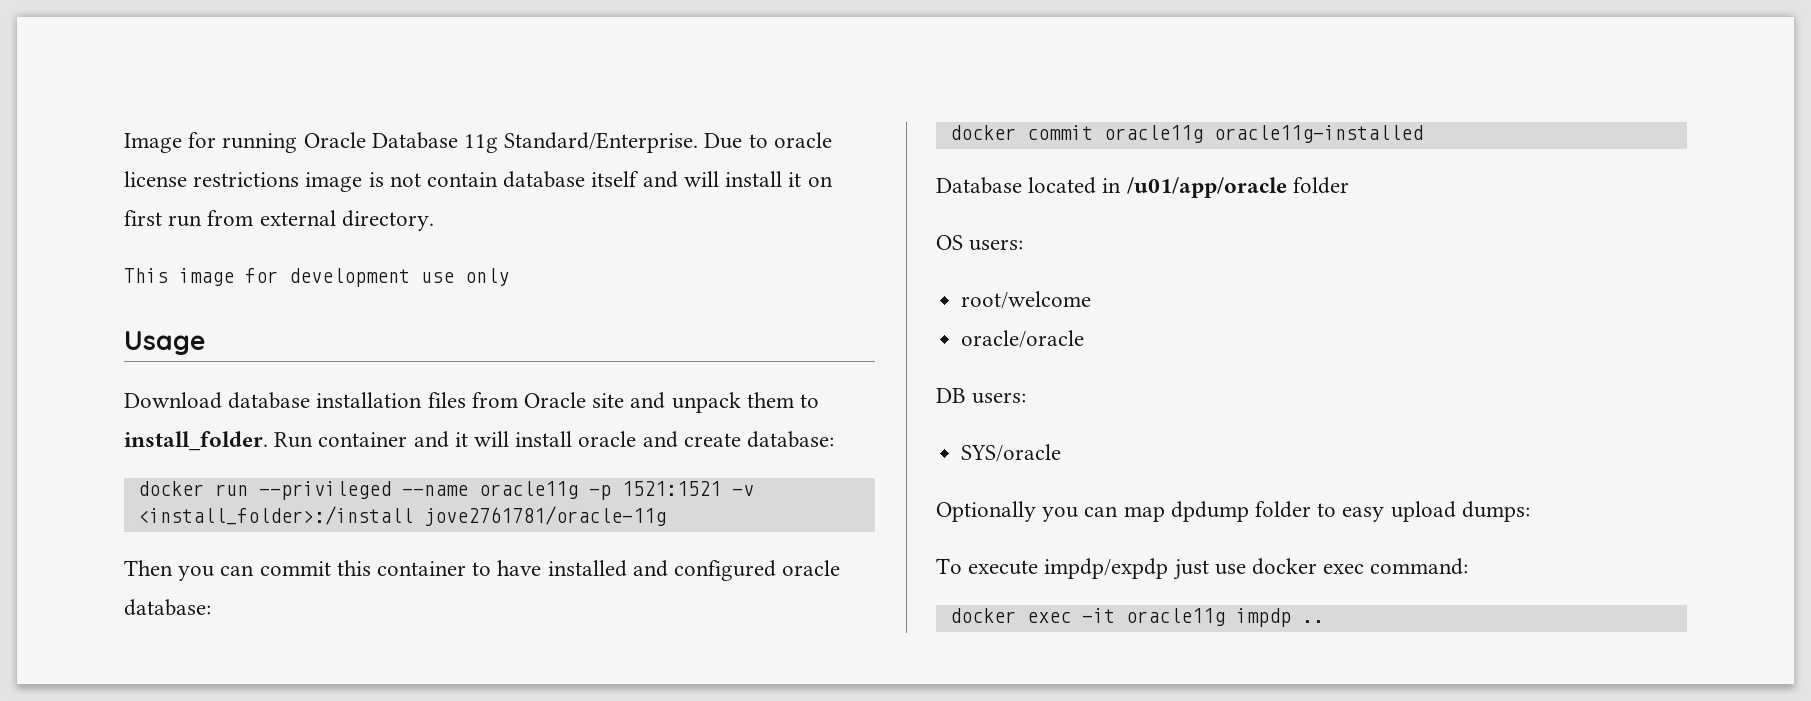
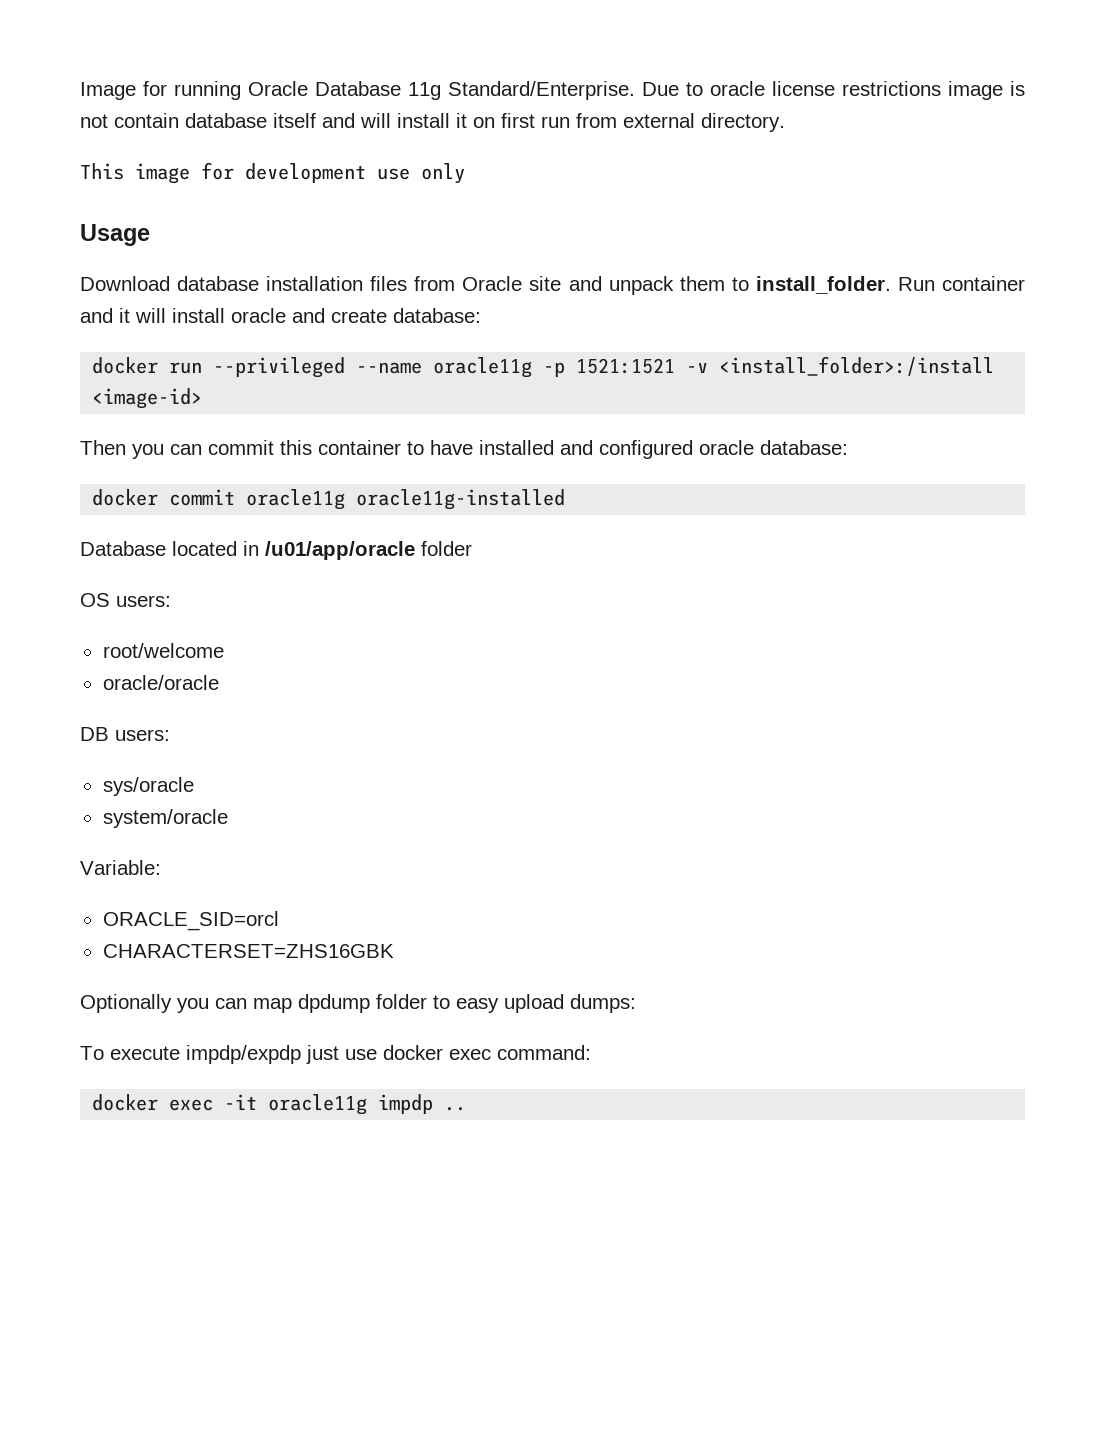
- docker run --privileged --name oracle11g -p 1521:1521 -v <install_folder>:/install jove2761781/oracle-11g
+ docker run --privileged --name oracle11g -p 1521:1521 -v <install_folder>:/install <image-id>
- SYS/oracle
+ sys/oracle
+ system/oracle
+ Variable:
+ ORACLE_SID=orcl
+ CHARACTERSET=ZHS16GBK

